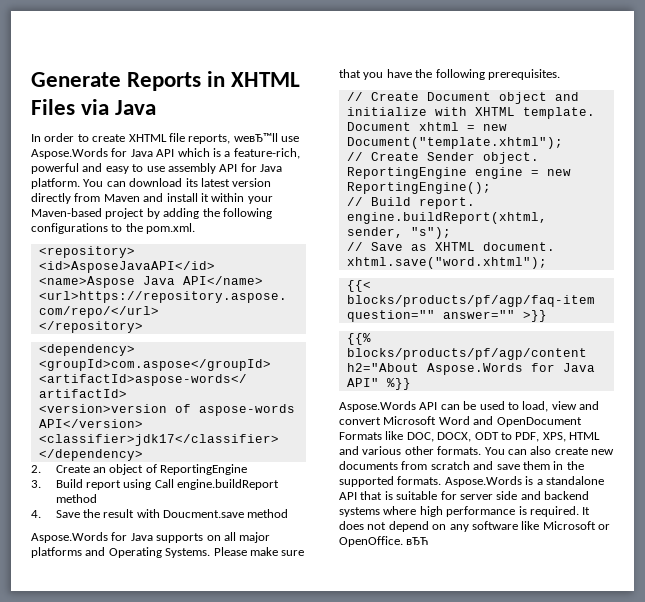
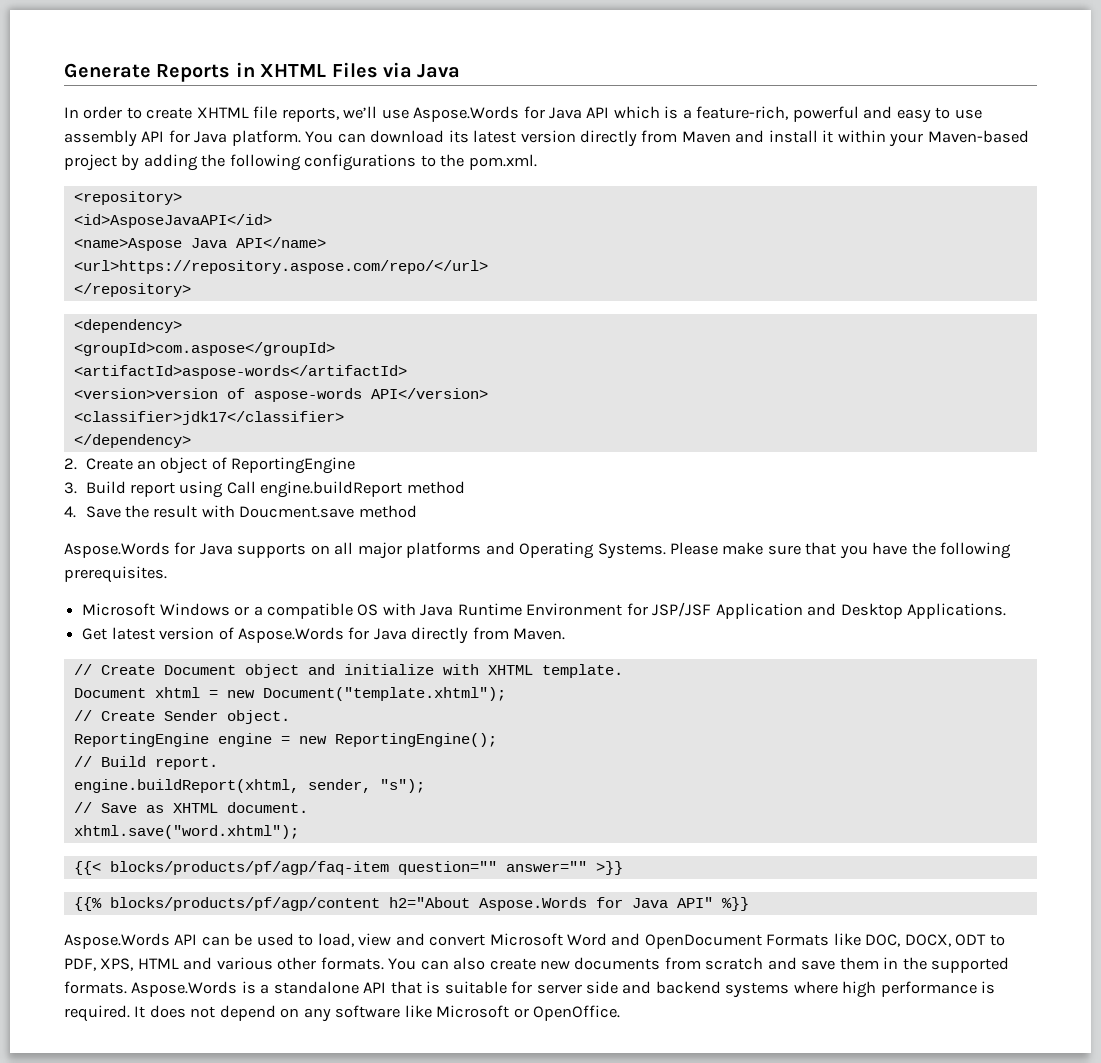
- In order to create XHTML file reports, weвЂ™ll use Aspose.Words for Java API which is a feature-rich, powerful and easy to use assembly API for Java platform.
+ In order to create XHTML file reports, we’ll use Aspose.Words for Java API which is a feature-rich, powerful and easy to use assembly API for Java platform.
+ Microsoft Windows or a compatible OS with Java Runtime Environment for JSP/JSF Application and Desktop Applications.
+ Get latest version of Aspose.Words for Java directly from Maven.
- It does not depend on any software like Microsoft or OpenOffice. вЂЋ
+ It does not depend on any software like Microsoft or OpenOffice.

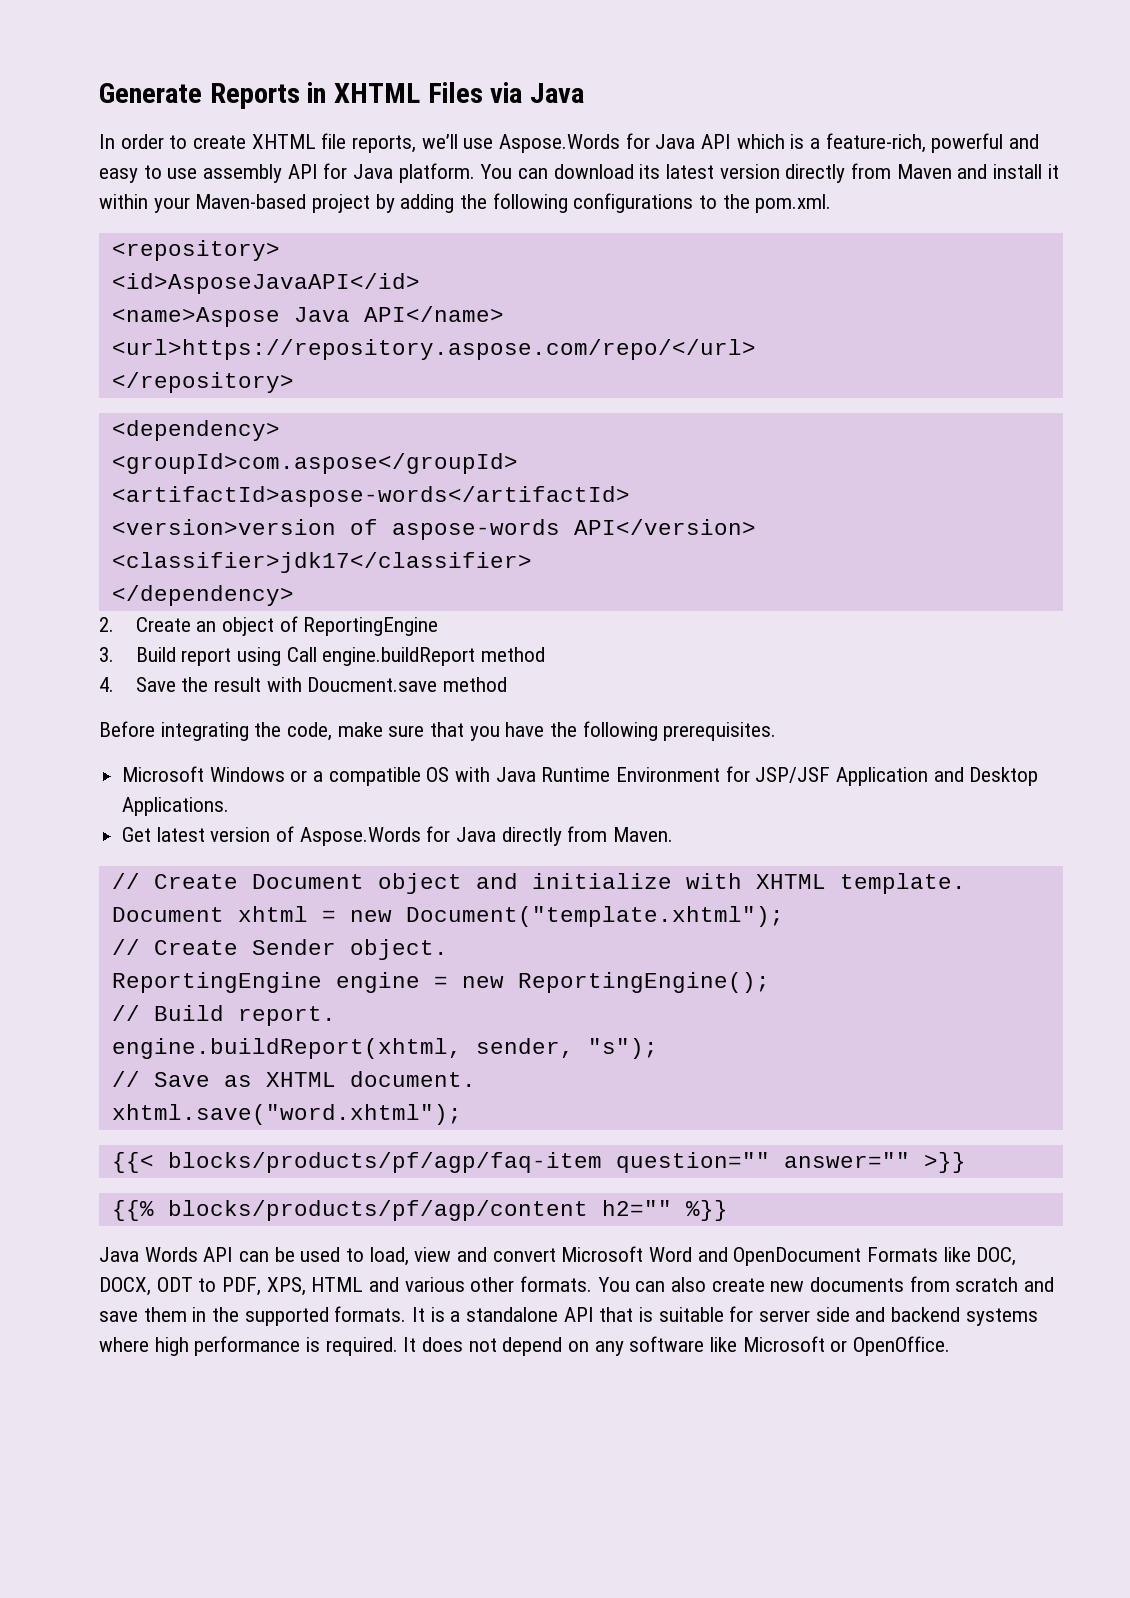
- Aspose.Words for Java supports on all major platforms and Operating Systems. Please make sure that you have the following prerequisites.
+ Before integrating the code, make sure that you have the following prerequisites.
- {{% blocks/products/pf/agp/content h2="About Aspose.Words for Java API" %}}
+ {{% blocks/products/pf/agp/content h2="" %}}
- Aspose.Words API can be used to load, view and convert Microsoft Word and OpenDocument Formats like DOC, DOCX, ODT to PDF, XPS, HTML and various other formats.
+ Java Words API can be used to load, view and convert Microsoft Word and OpenDocument Formats like DOC, DOCX, ODT to PDF, XPS, HTML and various other formats.
- Aspose.Words is a standalone API that is suitable for server side and backend systems where high performance is required.
+ It is a standalone API that is suitable for server side and backend systems where high performance is required.

